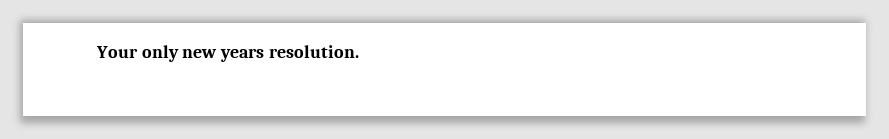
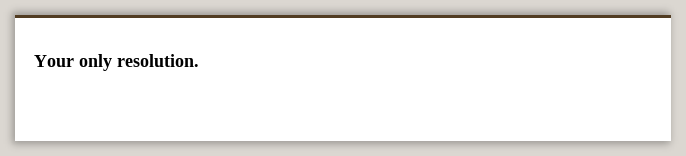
- Your only new years resolution.
+ Your only resolution.

